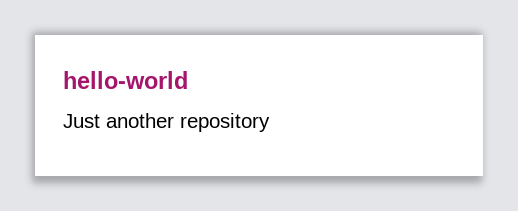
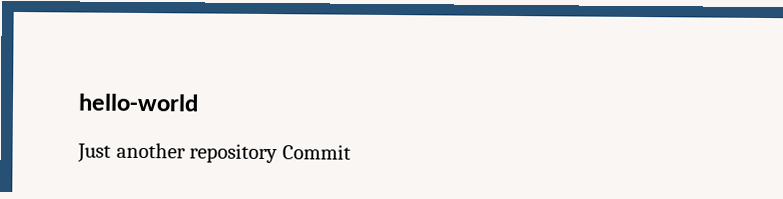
- Just another repository
+ Just another repository Commit

